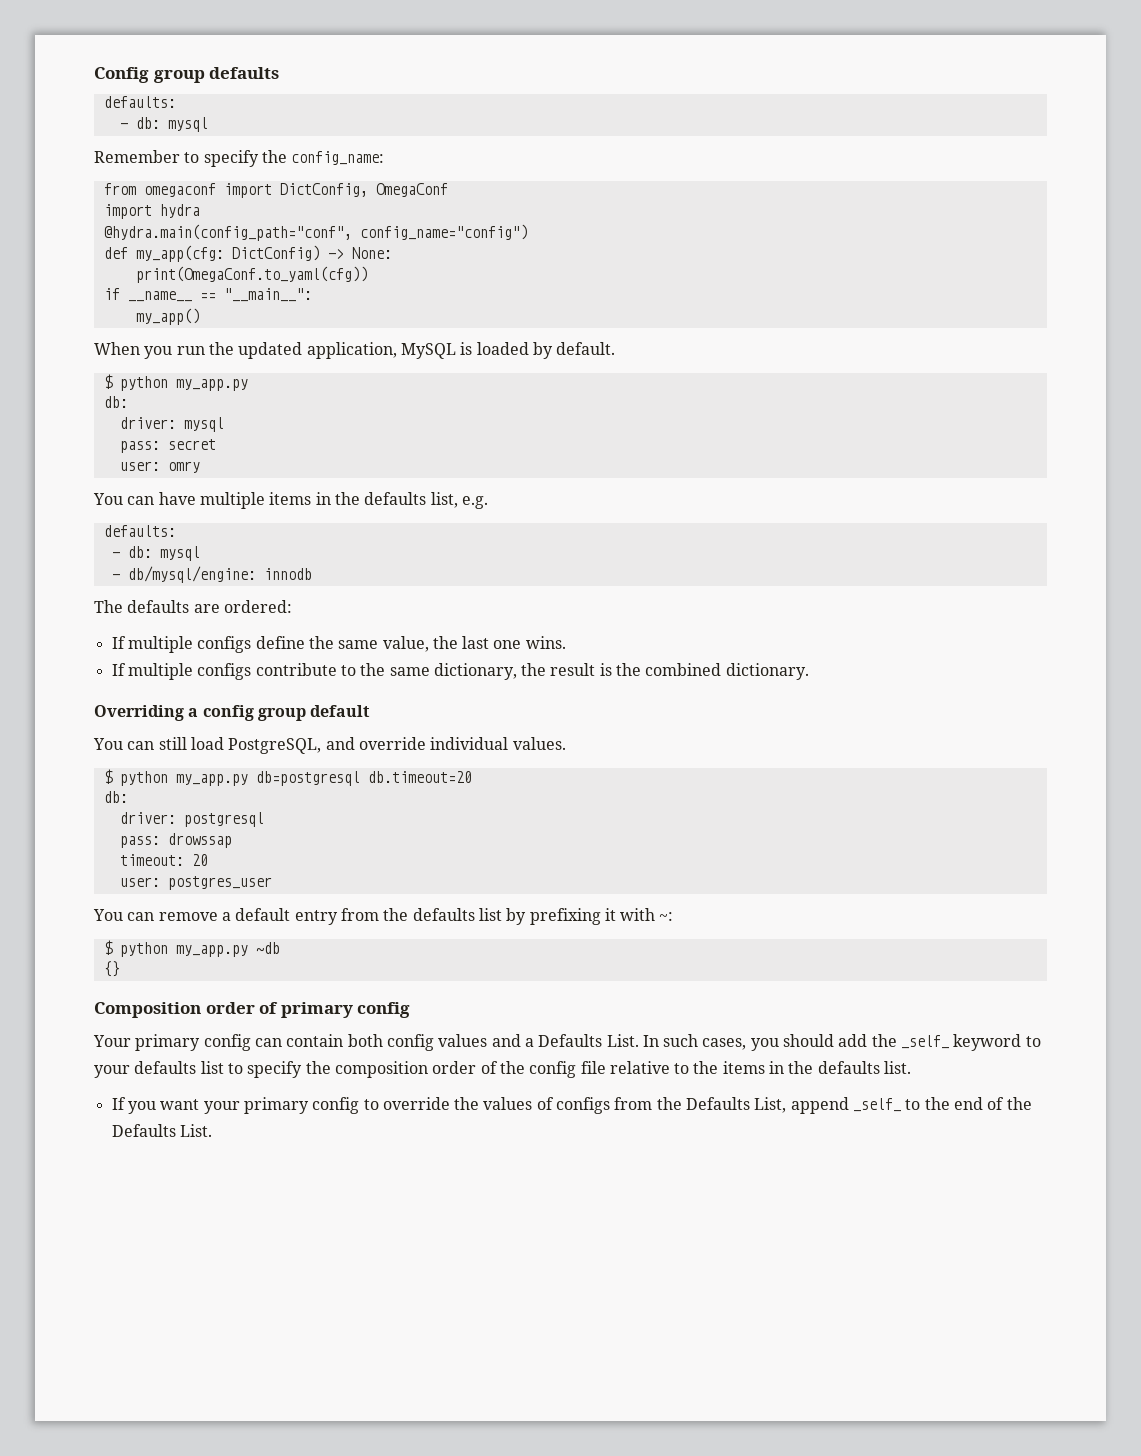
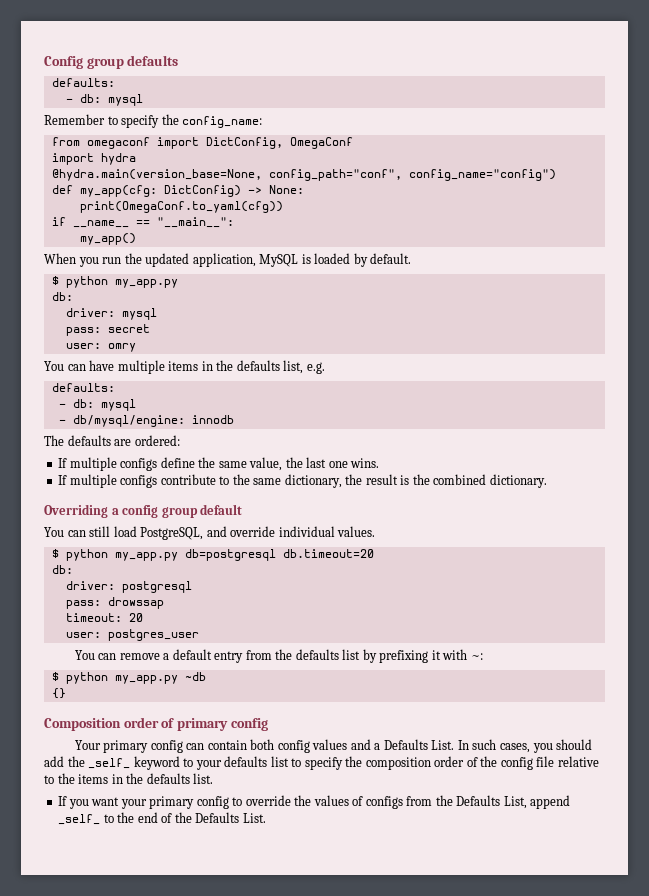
- @hydra.main(config_path="conf", config_name="config")
+ @hydra.main(version_base=None, config_path="conf", config_name="config")

